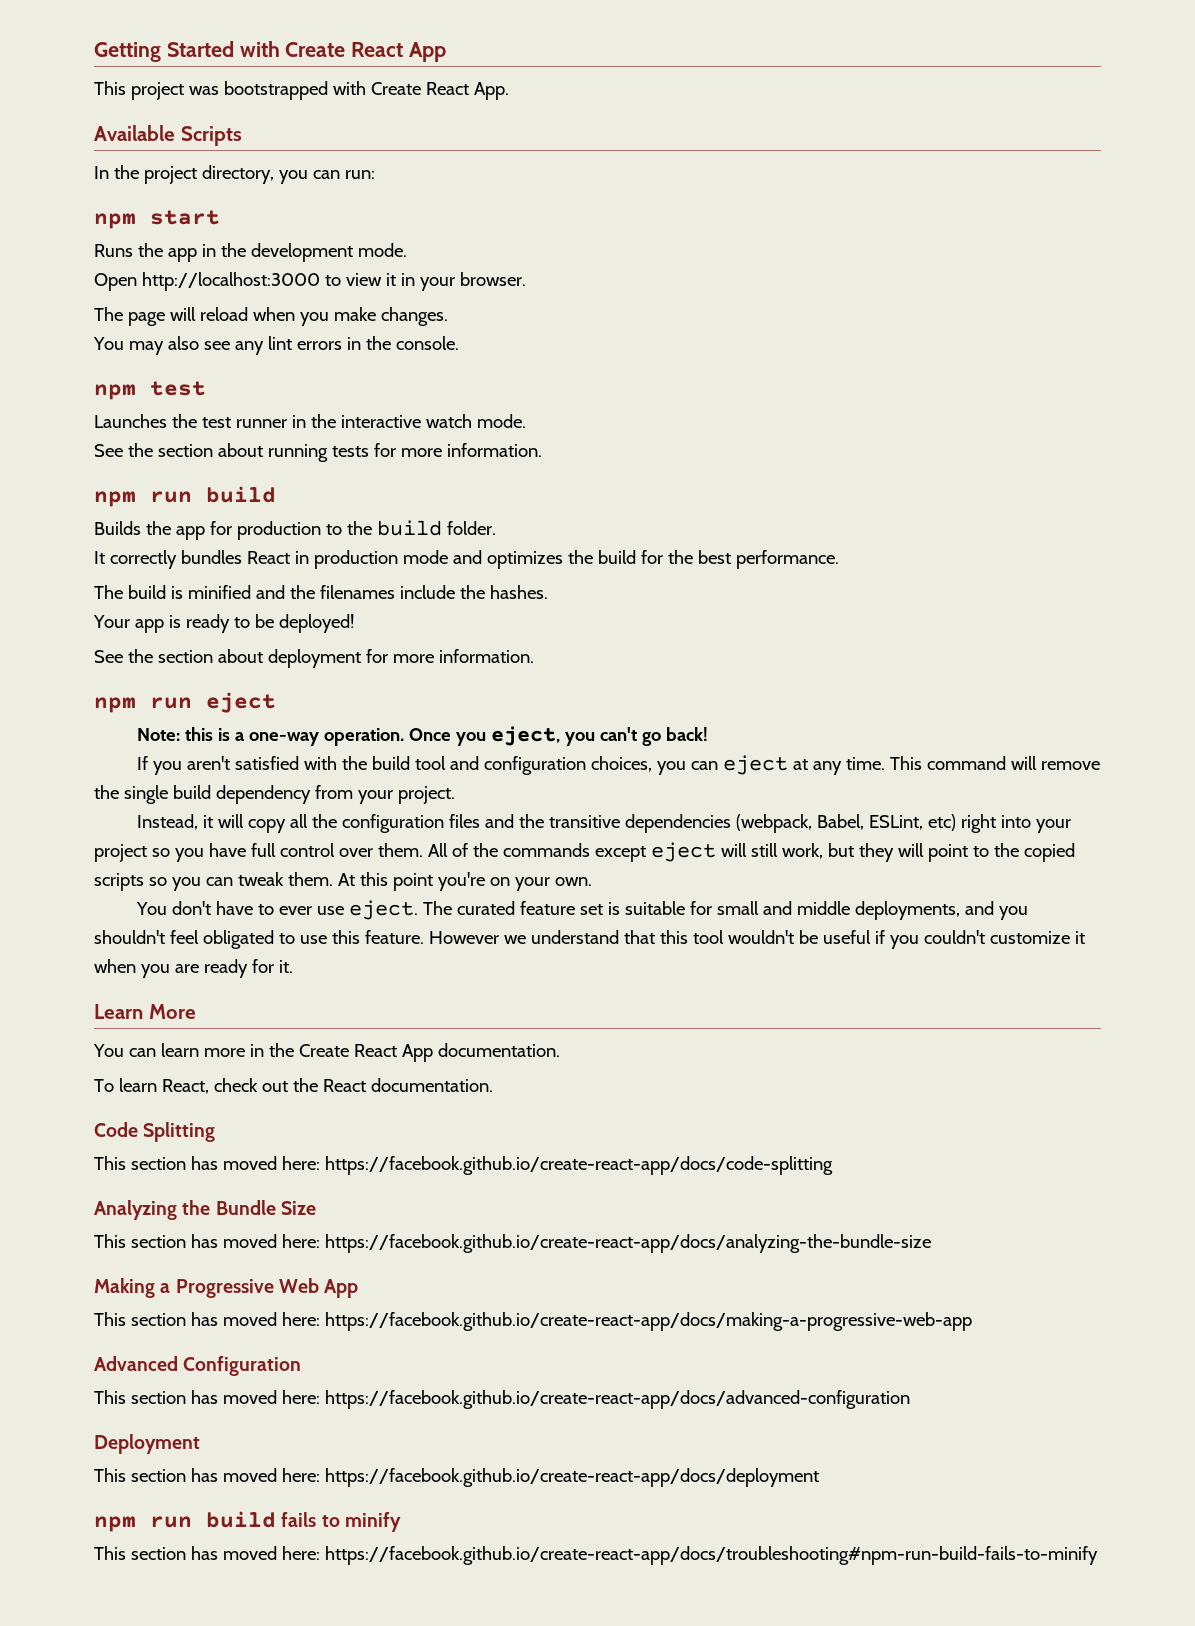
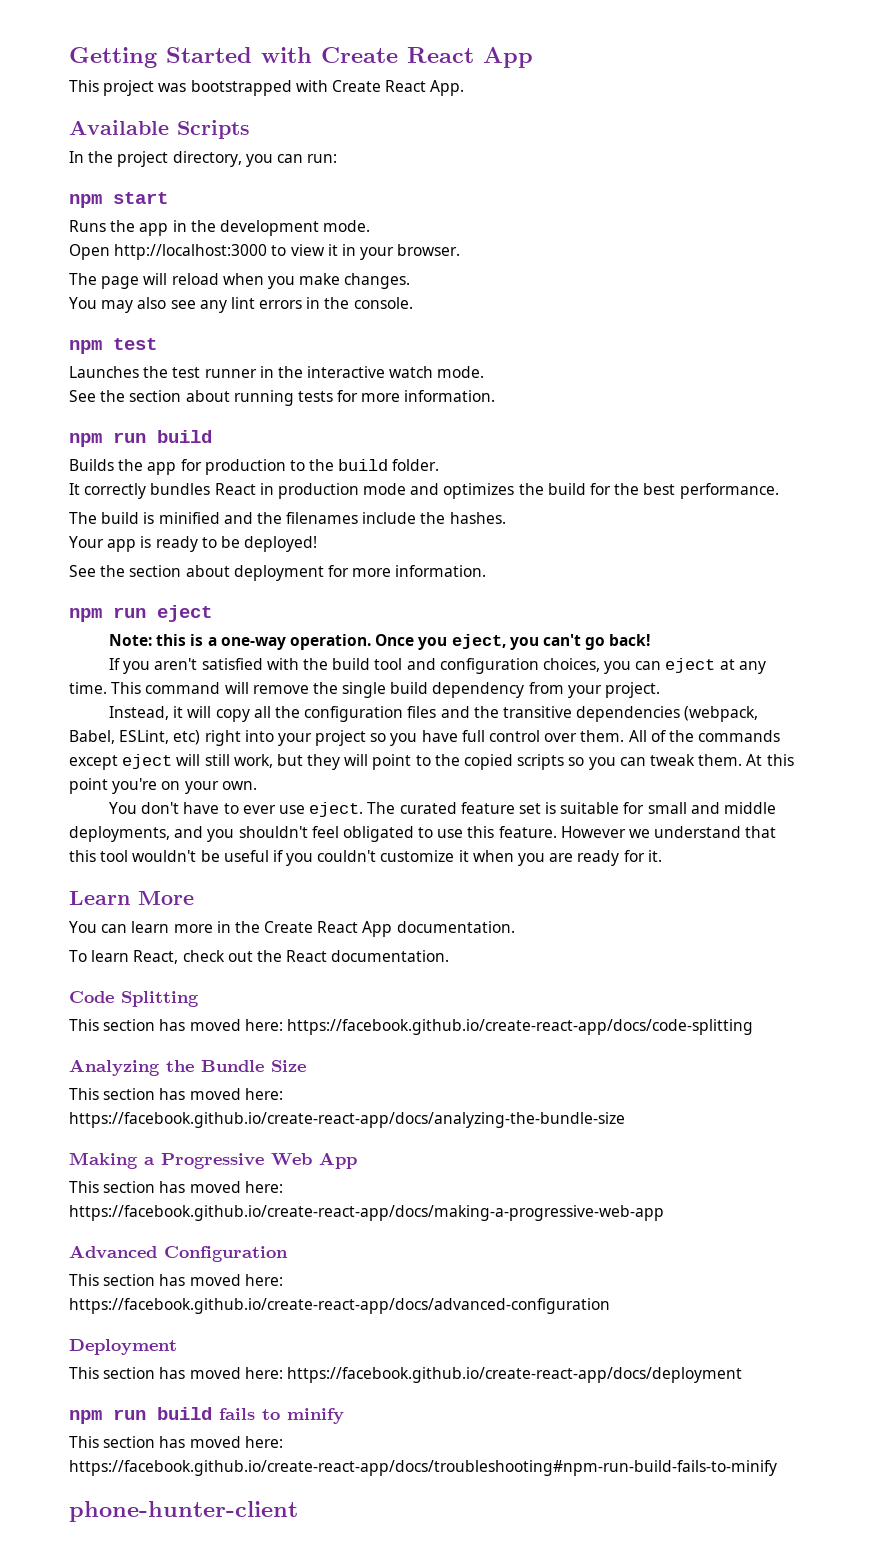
+ phone-hunter-client

